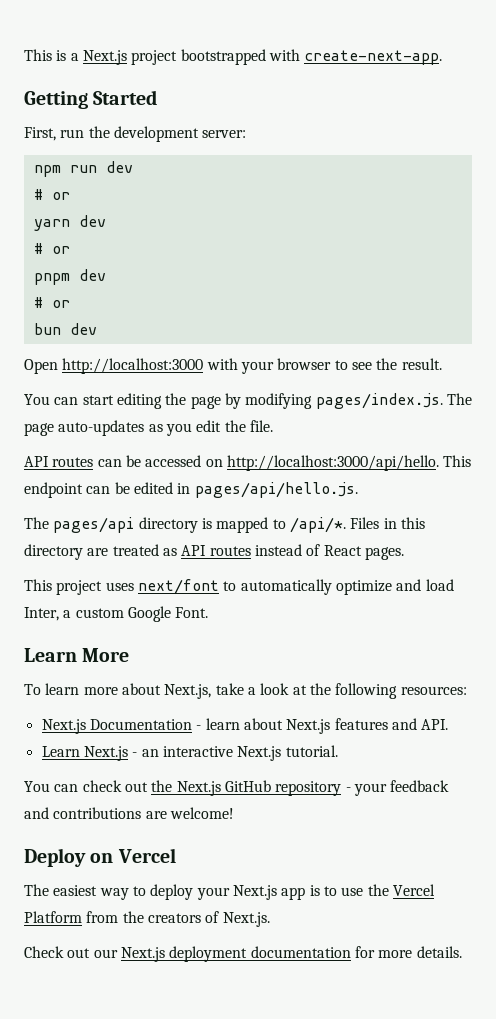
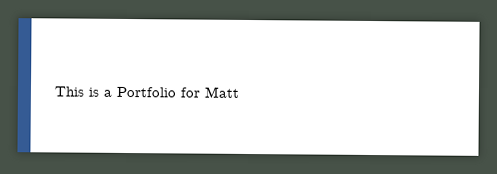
- This is a Next.js project bootstrapped with create-next-app.
- Getting Started
- First, run the development server:
- npm run dev
- # or
- yarn dev
- # or
- pnpm dev
- # or
- bun dev
- Open http://localhost:3000 with your browser to see the result.
- You can start editing the page by modifying pages/index.js. The page auto-updates as you edit the file.
- API routes can be accessed on http://localhost:3000/api/hello. This endpoint can be edited in pages/api/hello.js.
- The pages/api directory is mapped to /api/*. Files in this directory are treated as API routes instead of React pages.
- This project uses next/font to automatically optimize and load Inter, a custom Google Font.
- Learn More
- To learn more about Next.js, take a look at the following resources:
- Next.js Documentation - learn about Next.js features and API.
- Learn Next.js - an interactive Next.js tutorial.
- You can check out the Next.js GitHub repository - your feedback and contributions are welcome!
- Deploy on Vercel
- The easiest way to deploy your Next.js app is to use the Vercel Platform from the creators of Next.js.
- Check out our Next.js deployment documentation for more details.
+ This is a Portfolio for Matt

